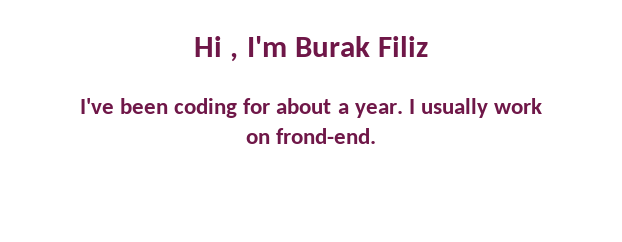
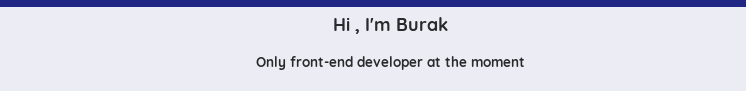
- Hi , I'm Burak Filiz
- I've been coding for about a year. I usually work on frond-end.
+ Hi , I'm Burak
+ Only front-end developer at the moment

